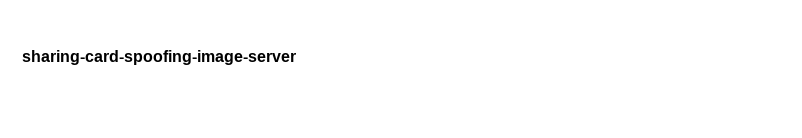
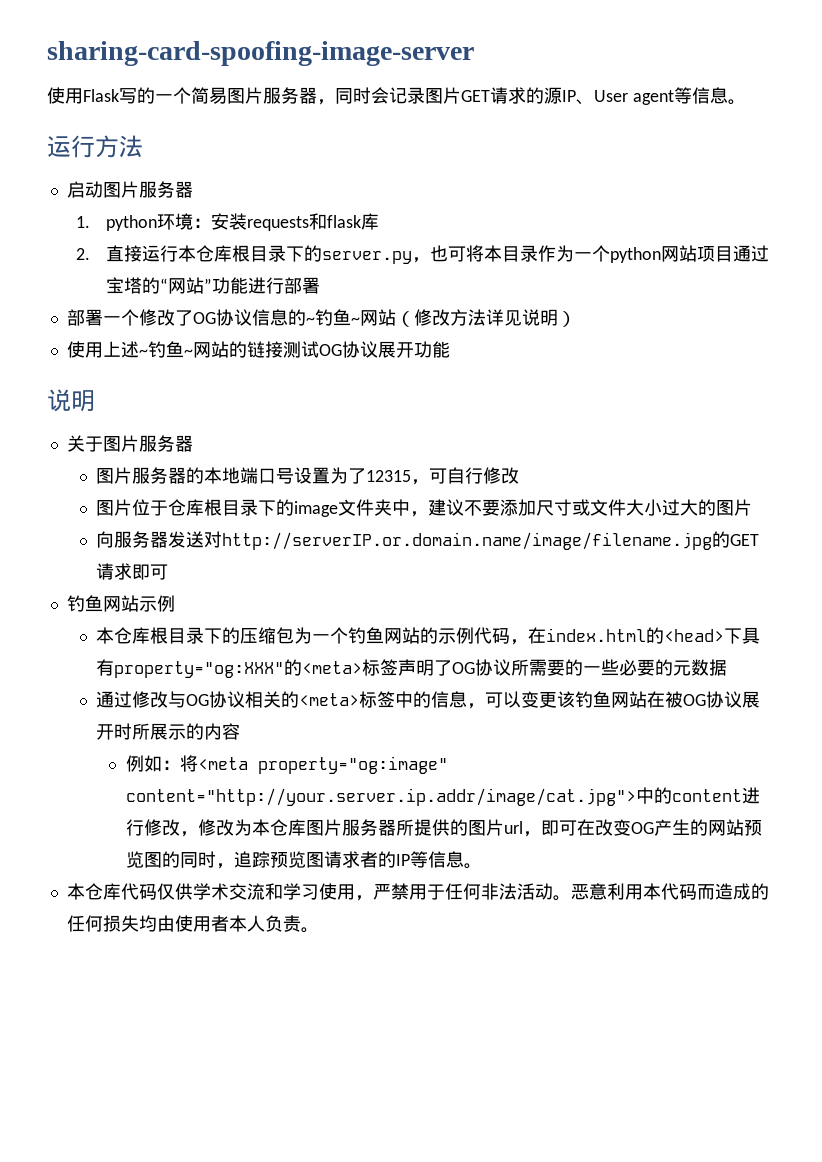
+ 使用Flask写的一个简易图片服务器，同时会记录图片GET请求的源IP、User agent等信息。
+ 运行方法
+ 启动图片服务器
+ 1. python环境：安装requests和flask库
+ 2.直接运行本仓库根目录下的server.py，也可将本目录作为一个python网站项目通过宝塔的“网站”功能进行部署
+ 部署一个修改了OG协议信息的~钓鱼~网站（修改方法详见说明）
+ 使用上述~钓鱼~网站的链接测试OG协议展开功能
+ 说明
+ 关于图片服务器
+ 图片服务器的本地端口号设置为了12315，可自行修改
+ 图片位于仓库根目录下的image文件夹中，建议不要添加尺寸或文件大小过大的图片
+ 向服务器发送对http://serverIP.or.domain.name/image/filename.jpg的GET请求即可
+ 钓鱼网站示例
+ 本仓库根目录下的压缩包为一个钓鱼网站的示例代码，在index.html的<head>下具有property="og:XXX"的<meta>标签声明了OG协议所需要的一些必要的元数据
+ 通过修改与OG协议相关的<meta>标签中的信息，可以变更该钓鱼网站在被OG协议展开时所展示的内容
+ 例如：将<meta property="og:image" content="http://your.server.ip.addr/image/cat.jpg">中的content进行修改，修改为本仓库图片服务器所提供的图片url，即可在改变OG产生的网站预览图的同时，追踪预览图请求者的IP等信息。
+ 本仓库代码仅供学术交流和学习使用，严禁用于任何非法活动。恶意利用本代码而造成的任何损失均由使用者本人负责。

